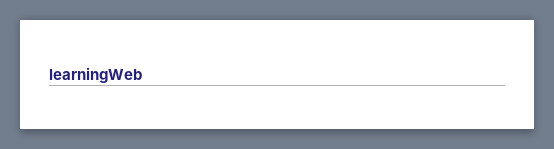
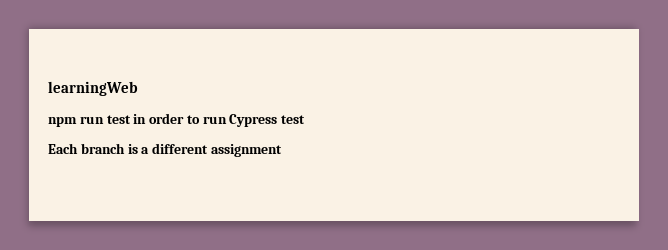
+ npm run test in order to run Cypress test
+ Each branch is a different assignment

